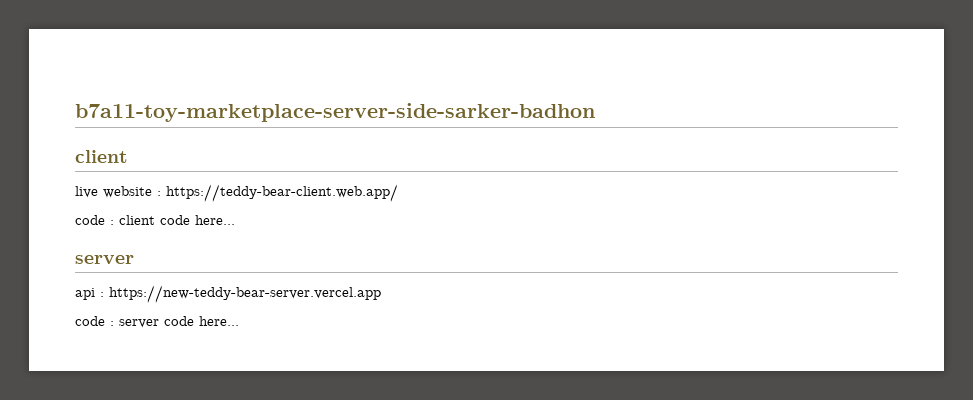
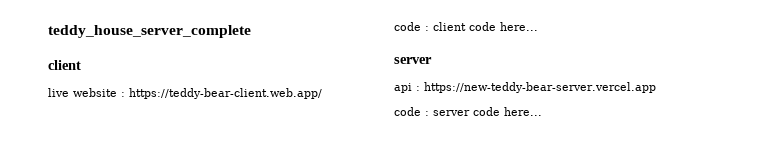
- b7a11-toy-marketplace-server-side-sarker-badhon
+ teddy_house_server_complete

